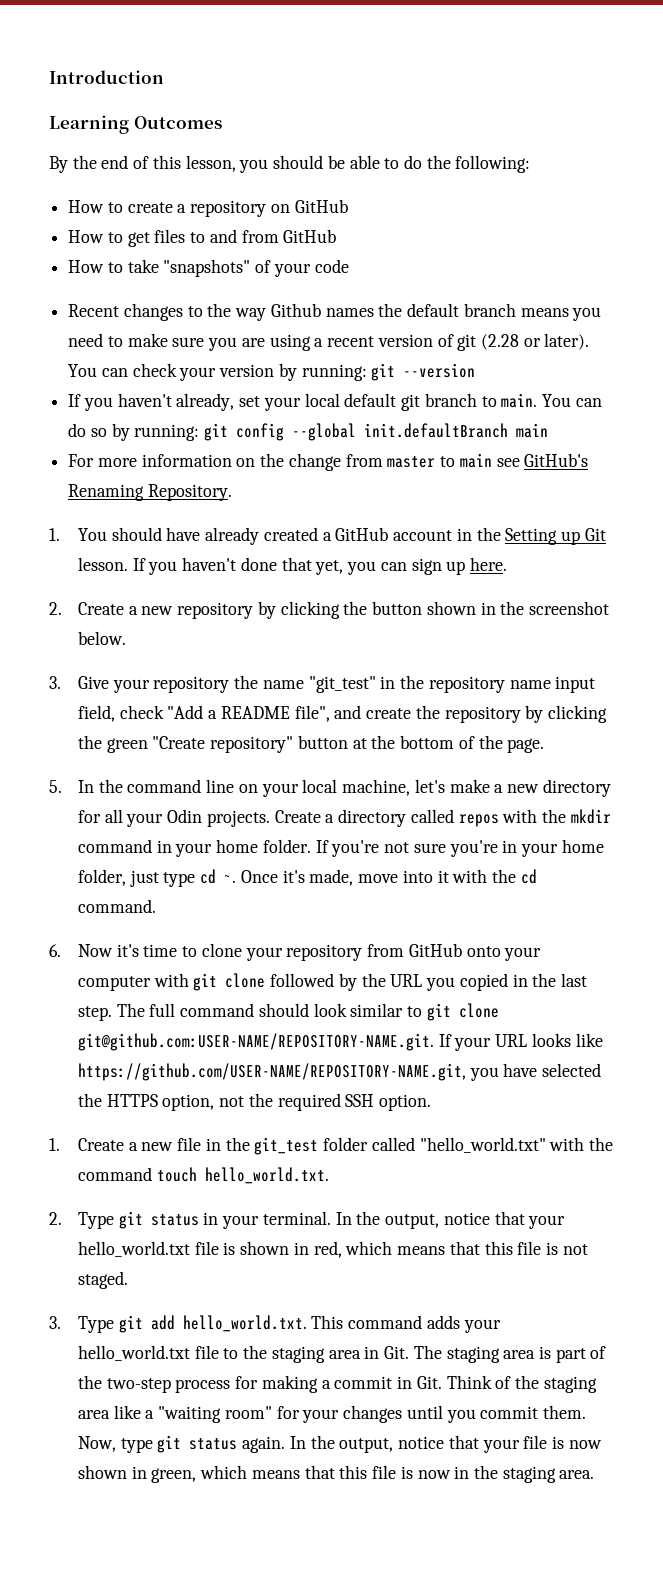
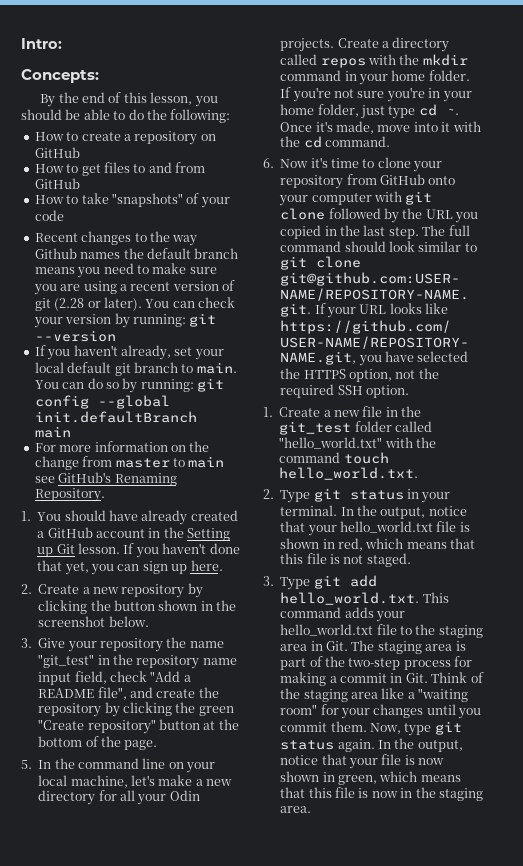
- Introduction
- Learning Outcomes
+ Intro:
+ Concepts:

